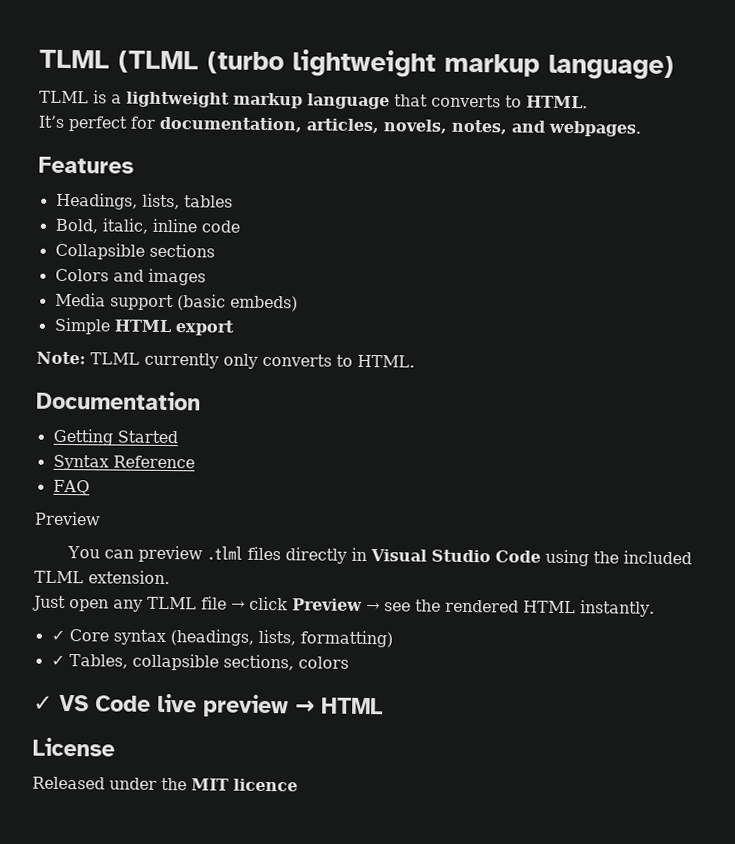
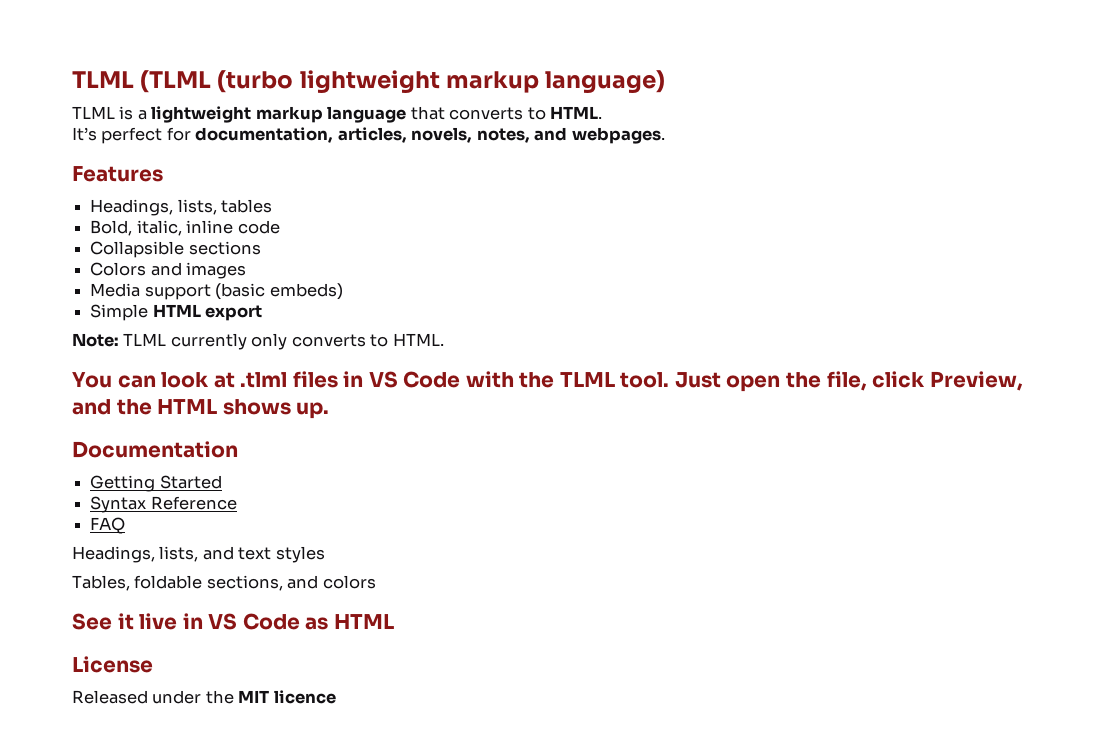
+ You can look at .tlml files in VS Code with the TLML tool. Just open the file, click Preview, and the HTML shows up.
  FAQ
- Preview
- You can preview .tlml files directly in Visual Studio Code using the included TLML extension.
- Just open any TLML file → click Preview → see the rendered HTML instantly.
- ✓ Core syntax (headings, lists, formatting)
- ✓ Tables, collapsible sections, colors
- ✓ VS Code live preview → HTML
+ Headings, lists, and text styles
+ Tables, foldable sections, and colors
+ See it live in VS Code as HTML

